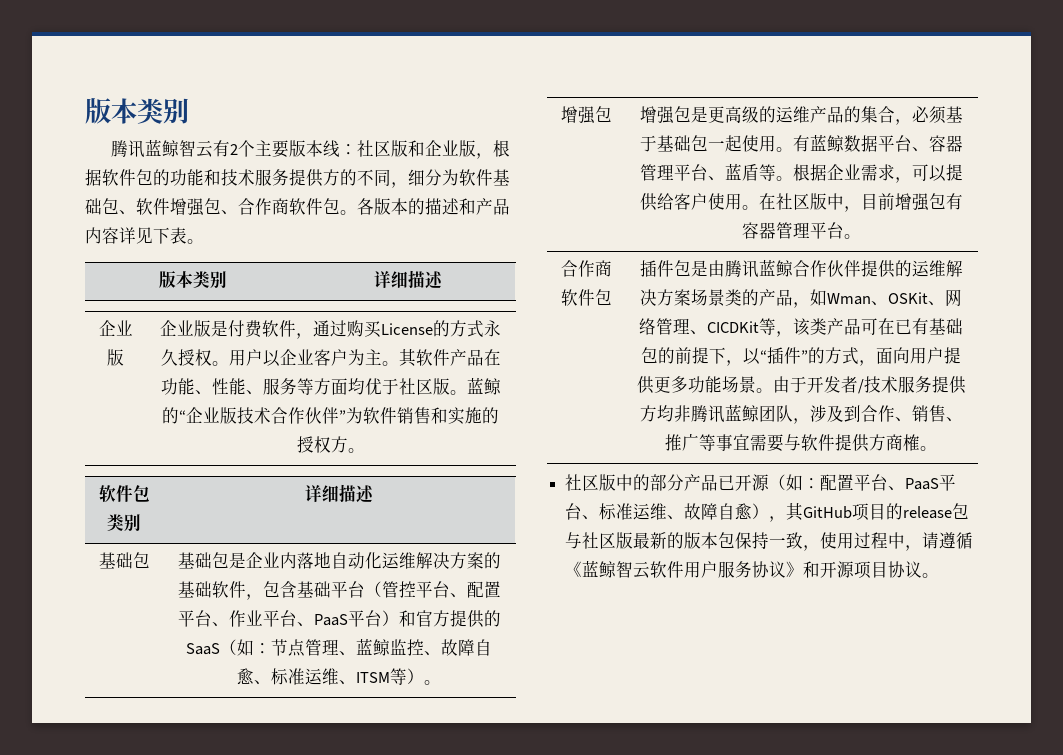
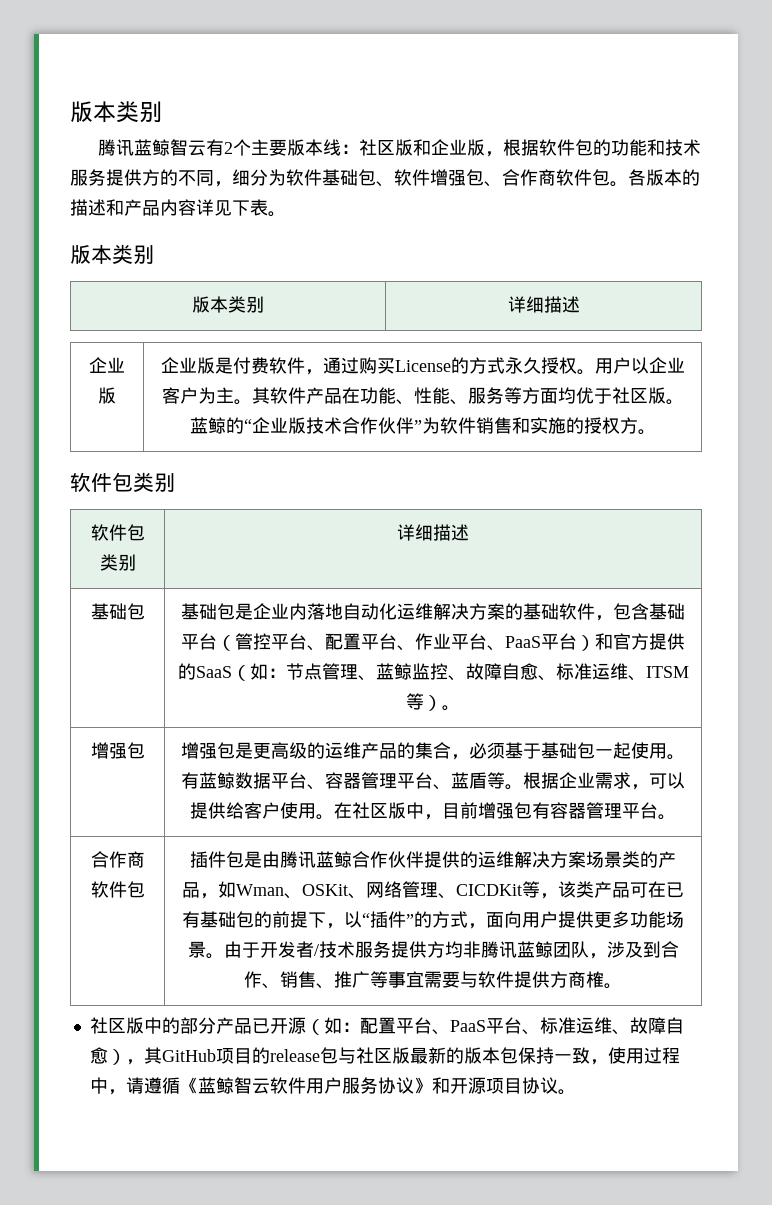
  各版本的描述和产品内容详见下表。
+ 版本类别
  蓝鲸的“企业版技术合作伙伴”为软件销售和实施的授权方。
+ 软件包类别

